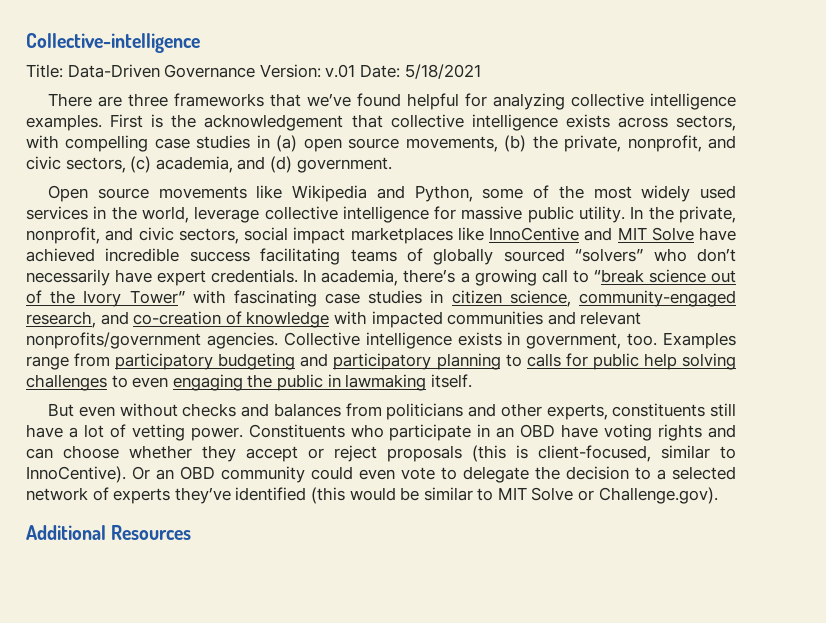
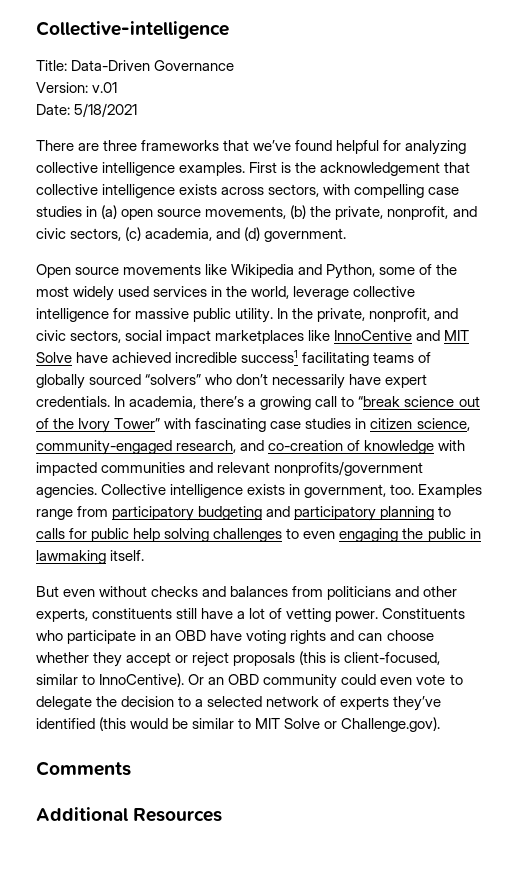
- Title: Data-Driven Governance Version: v.01 Date: 5/18/2021
+ Title: Data-Driven Governance
+ Version: v.01
+ Date: 5/18/2021
- In the private, nonprofit, and civic sectors, social impact marketplaces like InnoCentive and MIT Solve have achieved incredible success facilitating teams of globally sourced “solvers” who don’t necessarily have expert credentials.
+ In the private, nonprofit, and civic sectors, social impact marketplaces like InnoCentive and MIT Solve have achieved incredible success1 facilitating teams of globally sourced “solvers” who don’t necessarily have expert credentials.
+ Comments

